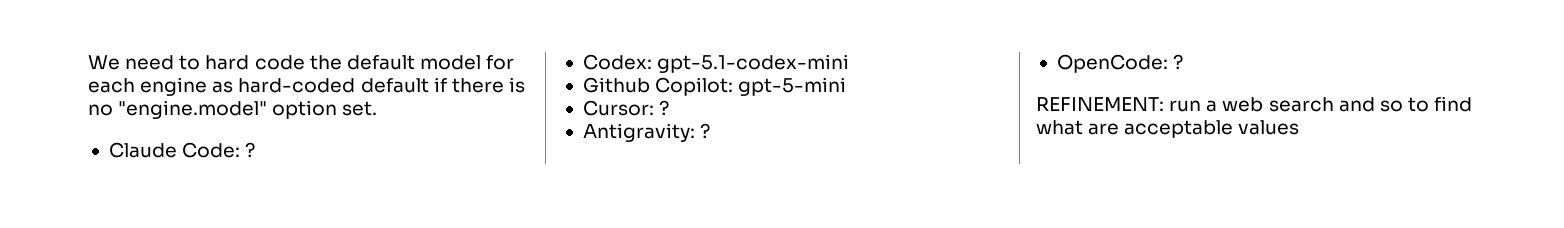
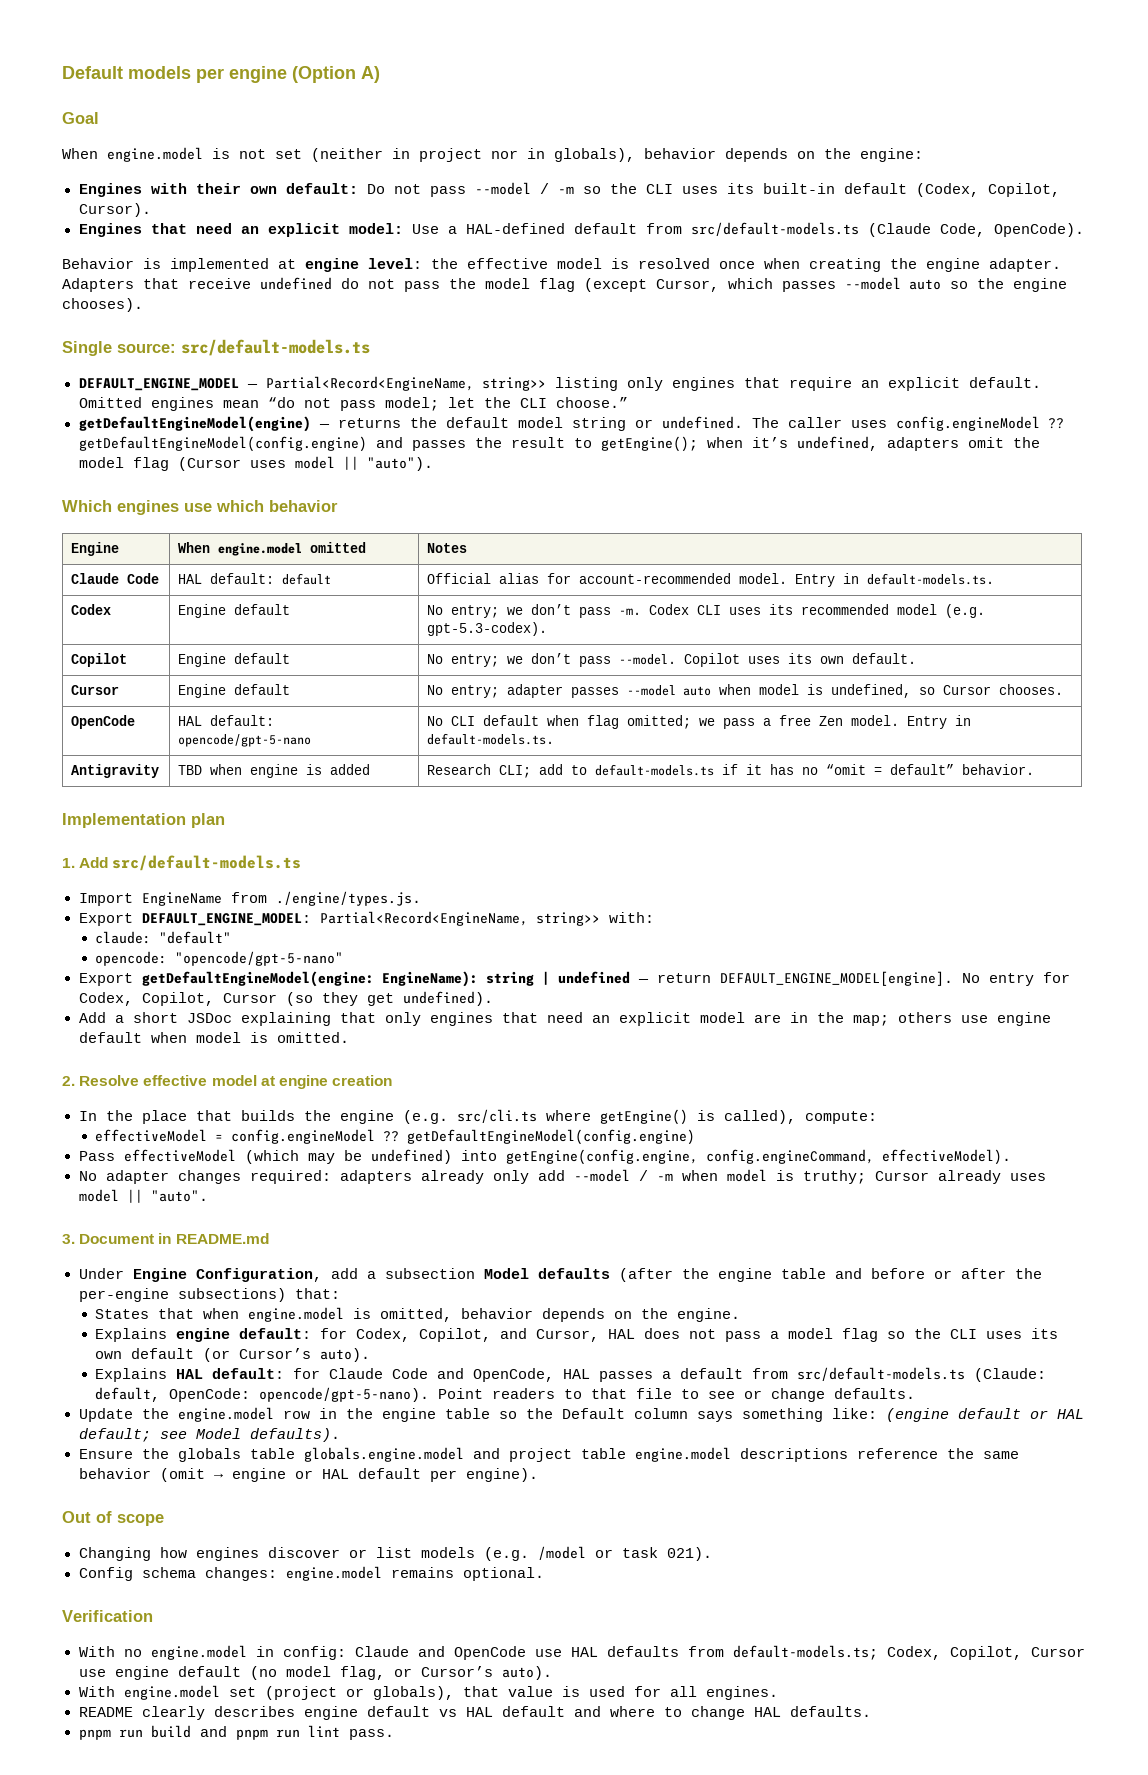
- We need to hard code the default model for each engine as hard-coded default if there is no "engine.model" option set.
- Claude Code: ?
- Codex: gpt-5.1-codex-mini
- Github Copilot: gpt-5-mini
- Cursor: ?
- Antigravity: ?
- OpenCode: ?
- REFINEMENT: run a web search and so to find what are acceptable values
+ Default models per engine (Option A)
+ Goal
+ When engine.model is not set (neither in project nor in globals), behavior depends on the engine:
+ Engines with their own default: Do not pass --model / -m so the CLI uses its built-in default (Codex, Copilot, Cursor).
+ Engines that need an explicit model: Use a HAL-defined default from src/default-models.ts (Claude Code, OpenCode).
+ Behavior is implemented at engine level: the effective model is resolved once when creating the engine adapter. Adapters that receive undefined do not pass the model flag (except Cursor, which passes --model auto so the engine chooses).
+ Single source: src/default-models.ts
+ DEFAULT_ENGINE_MODEL — Partial<Record<EngineName, string>> listing only engines that require an explicit default. Omitted engines mean “do not pass model; let the CLI choose.”
+ getDefaultEngineModel(engine) — returns the default model string or undefined. The caller uses config.engineModel ?? getDefaultEngineModel(config.engine) and passes the result to getEngine(); when it’s undefined, adapters omit the model flag (Cursor uses model || "auto").
+ Which engines use which behavior
+ Engine | When engine.model omitted | Notes
+ Claude Code | HAL default: default | Official alias for account-recommended model. Entry in default-models.ts.
+ Codex | Engine default | No entry; we don’t pass -m. Codex CLI uses its recommended model (e.g. gpt-5.3-codex).
+ Copilot | Engine default | No entry; we don’t pass --model. Copilot uses its own default.
+ Cursor | Engine default | No entry; adapter passes --model auto when model is undefined, so Cursor chooses.
+ OpenCode | HAL default: opencode/gpt-5-nano | No CLI default when flag omitted; we pass a free Zen model. Entry in default-models.ts.
+ Antigravity | TBD when engine is added | Research CLI; add to default-models.ts if it has no “omit = default” behavior.
+ Implementation plan
+ 1. Add src/default-models.ts
+ Import EngineName from ./engine/types.js.
+ Export DEFAULT_ENGINE_MODEL: Partial<Record<EngineName, string>> with:
+ claude: "default"
+ opencode: "opencode/gpt-5-nano"
+ Export getDefaultEngineModel(engine: EngineName): string | undefined — return DEFAULT_ENGINE_MODEL[engine]. No entry for Codex, Copilot, Cursor (so they get undefined).
+ Add a short JSDoc explaining that only engines that need an explicit model are in the map; others use engine default when model is omitted.
+ 2. Resolve effective model at engine creation
+ In the place that builds the engine (e.g. src/cli.ts where getEngine() is called), compute:
+ effectiveModel = config.engineModel ?? getDefaultEngineModel(config.engine)
+ Pass effectiveModel (which may be undefined) into getEngine(config.engine, config.engineCommand, effectiveModel).
+ No adapter changes required: adapters already only add --model / -m when model is truthy; Cursor already uses model || "auto".
+ 3. Document in README.md
+ Under Engine Configuration, add a subsection Model defaults (after the engine table and before or after the per-engine subsections) that:
+ States that when engine.model is omitted, behavior depends on the engine.
+ Explains engine default: for Codex, Copilot, and Cursor, HAL does not pass a model flag so the CLI uses its own default (or Cursor’s auto).
+ Explains HAL default: for Claude Code and OpenCode, HAL passes a default from src/default-models.ts (Claude: default, OpenCode: opencode/gpt-5-nano). Point readers to that file to see or change defaults.
+ Update the engine.model row in the engine table so the Default column says something like: (engine default or HAL default; see Model defaults).
+ Ensure the globals table globals.engine.model and project table engine.model descriptions reference the same behavior (omit → engine or HAL default per engine).
+ Out of scope
+ Changing how engines discover or list models (e.g. /model or task 021).
+ Config schema changes: engine.model remains optional.
+ Verification
+ With no engine.model in config: Claude and OpenCode use HAL defaults from default-models.ts; Codex, Copilot, Cursor use engine default (no model flag, or Cursor’s auto).
+ With engine.model set (project or globals), that value is used for all engines.
+ README clearly describes engine default vs HAL default and where to change HAL defaults.
+ pnpm run build and pnpm run lint pass.

